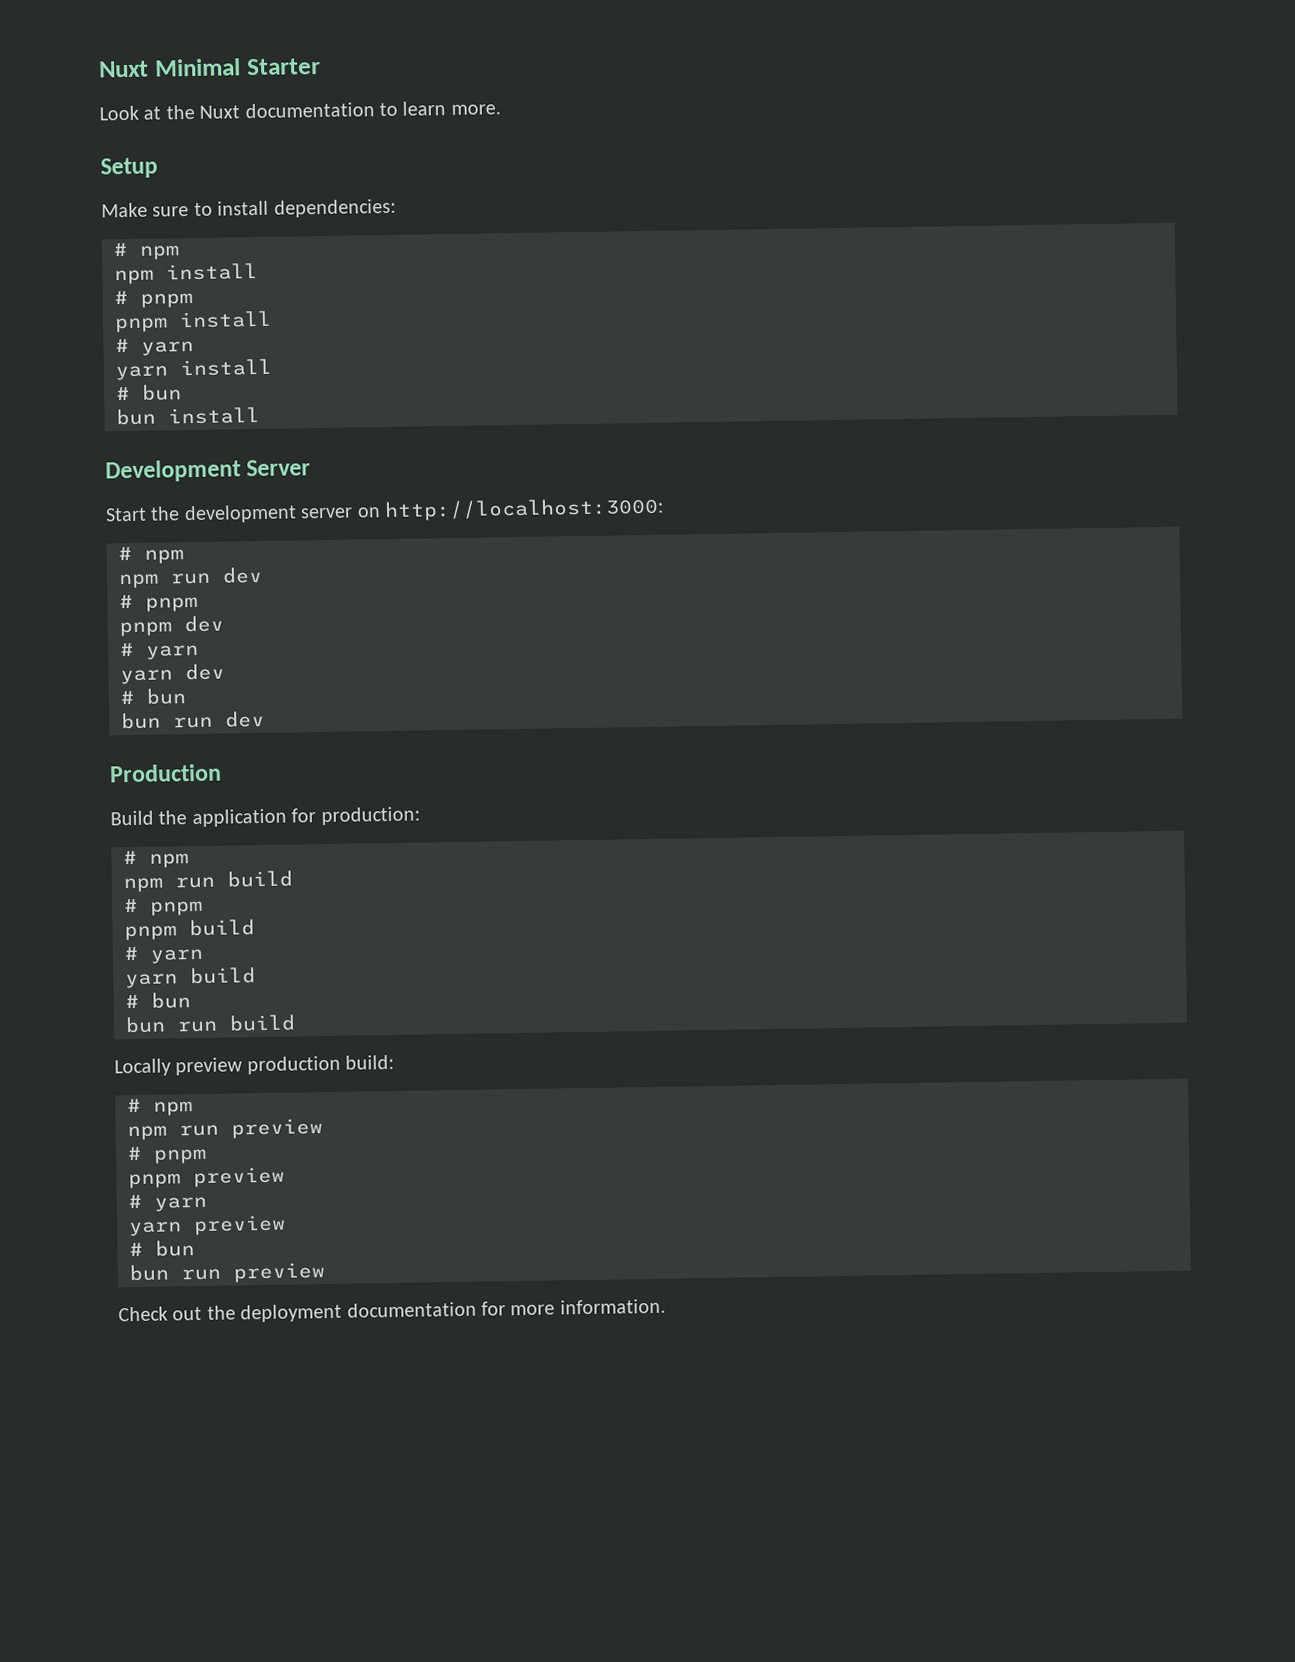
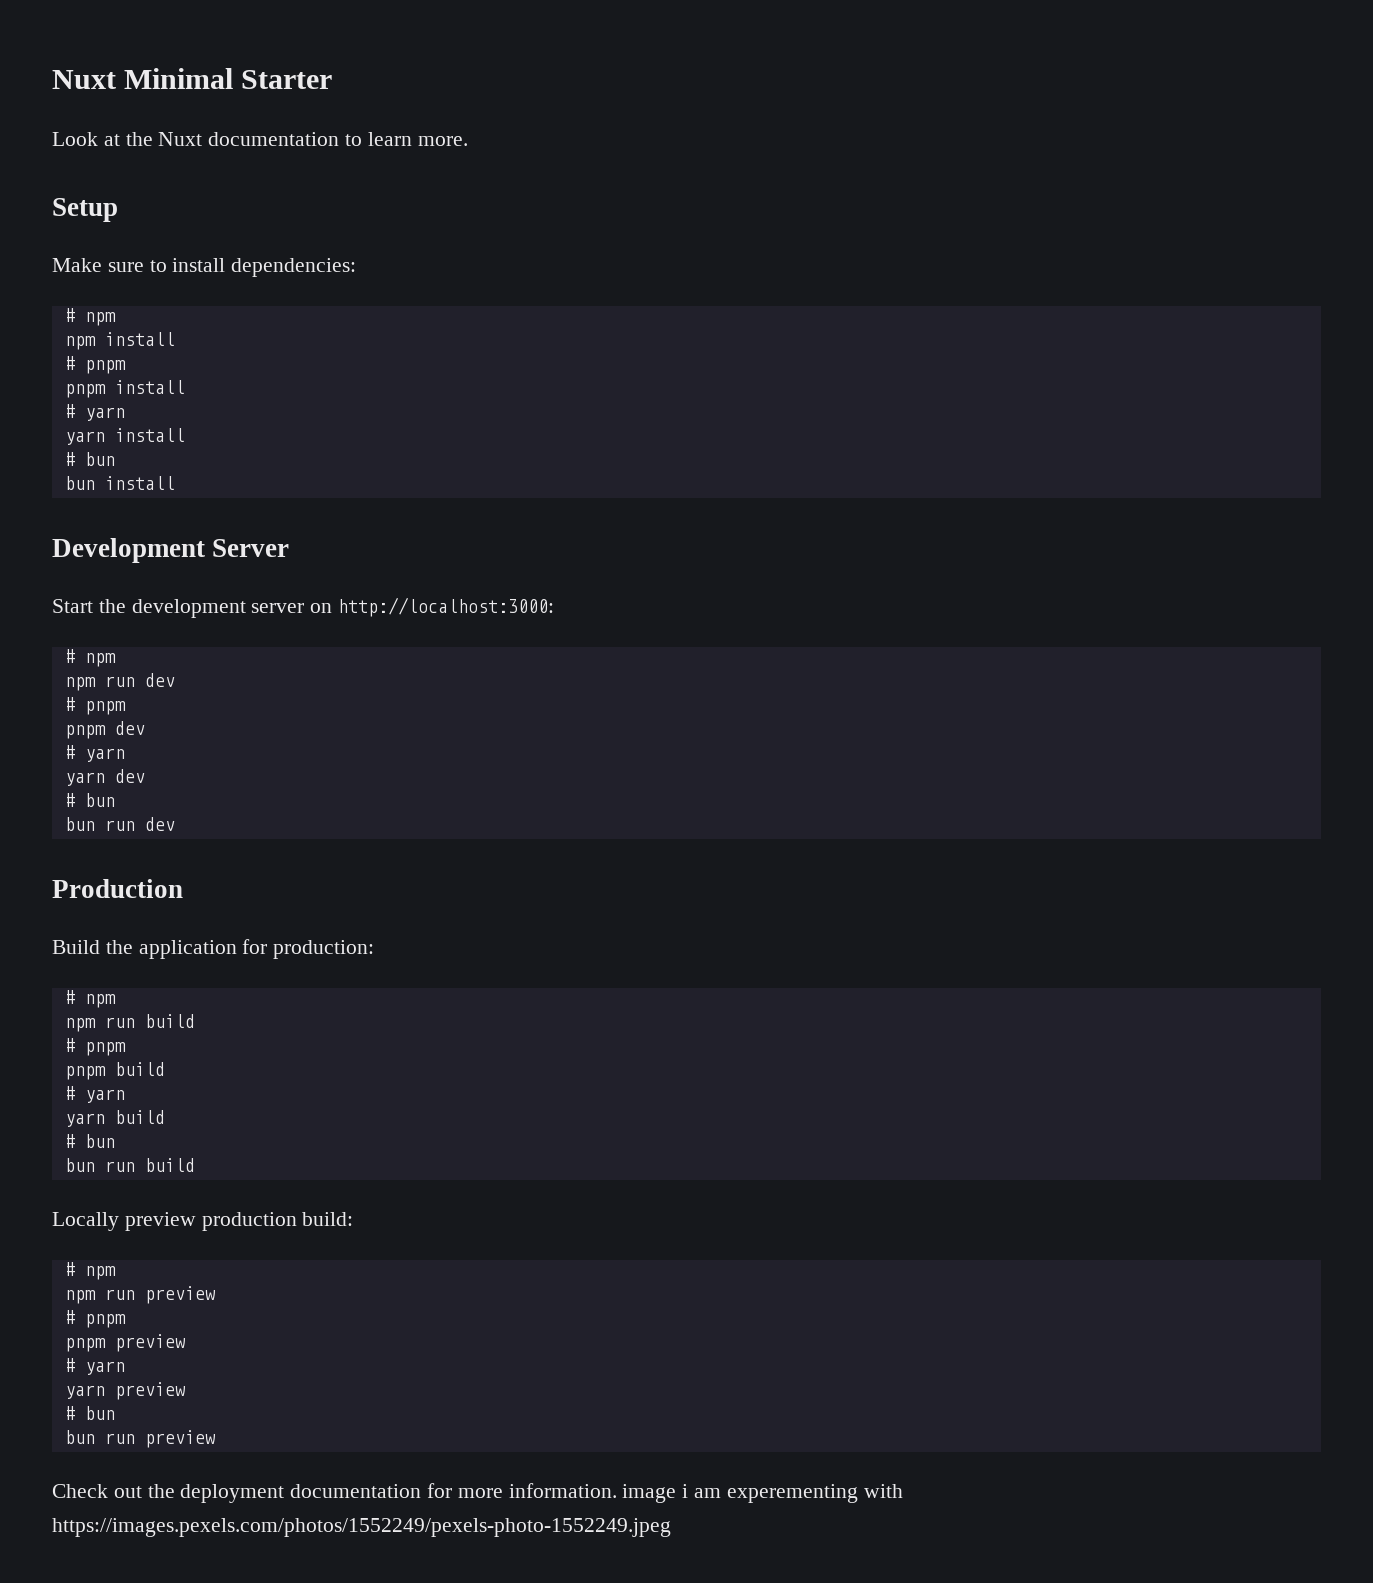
- Check out the deployment documentation for more information.
+ Check out the deployment documentation for more information. image i am experementing with https://images.pexels.com/photos/1552249/pexels-photo-1552249.jpeg

